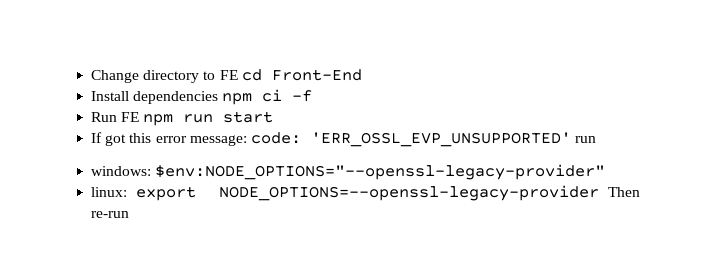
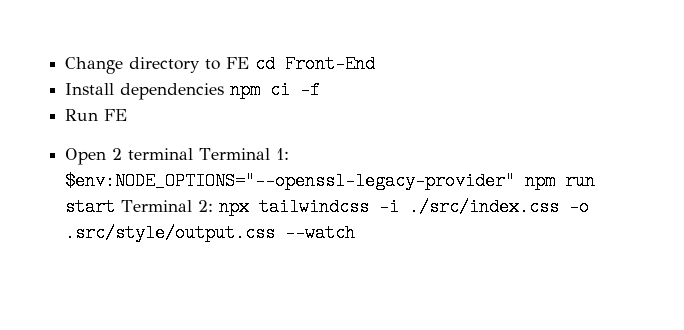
- Run FE npm run start
- If got this error message: code: 'ERR_OSSL_EVP_UNSUPPORTED' run
- windows: $env:NODE_OPTIONS="--openssl-legacy-provider"
- linux: export NODE_OPTIONS=--openssl-legacy-provider Then re-run
+ Run FE
+ Open 2 terminal Terminal 1: $env:NODE_OPTIONS="--openssl-legacy-provider" npm run start Terminal 2: npx tailwindcss -i ./src/index.css -o .src/style/output.css --watch

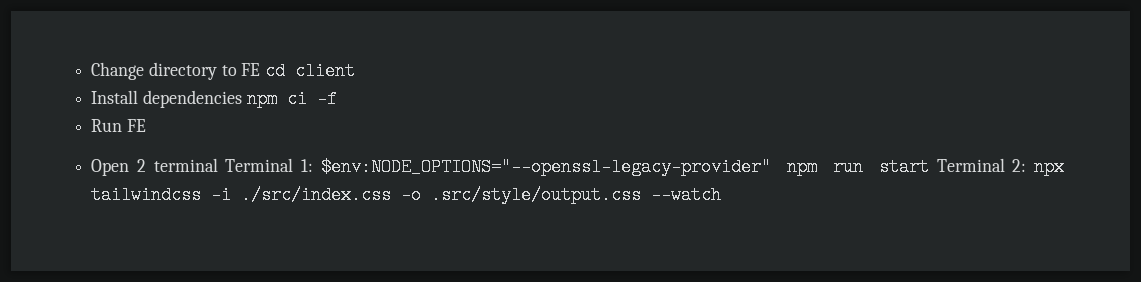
- Change directory to FE cd Front-End
+ Change directory to FE cd client

